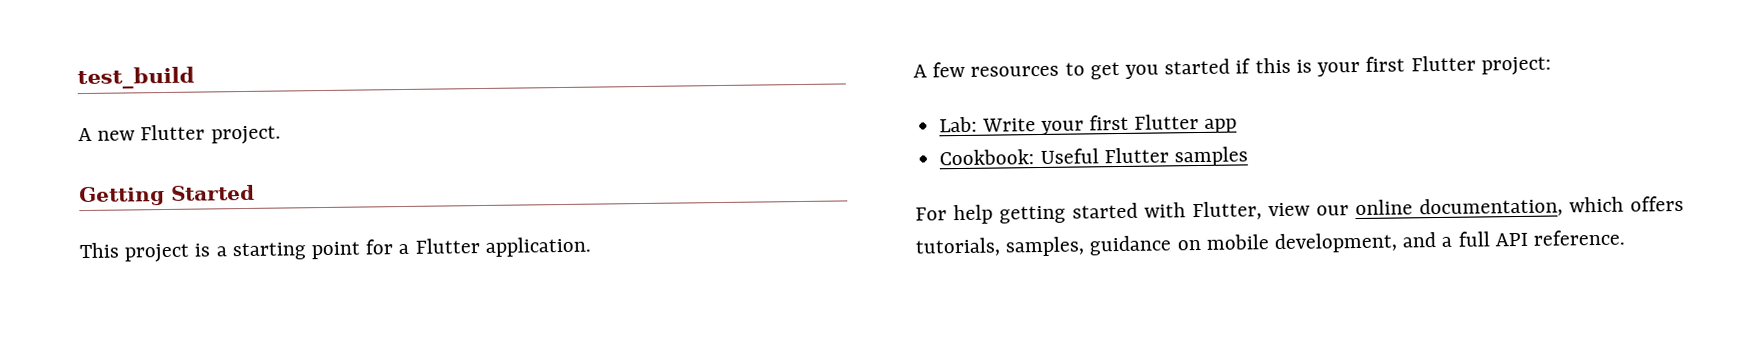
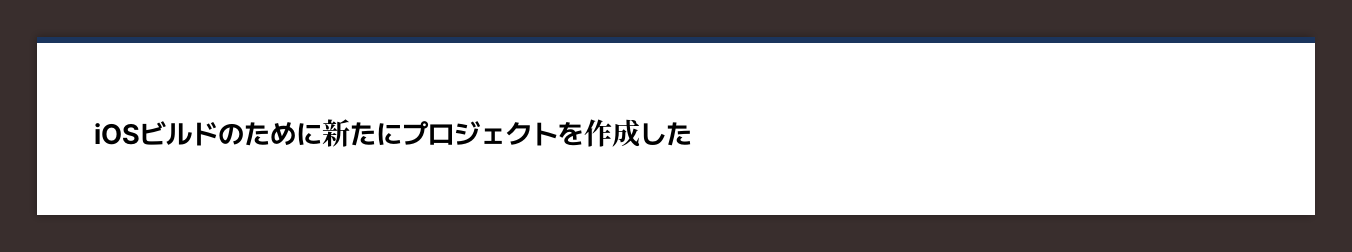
- test_build
- A new Flutter project.
- Getting Started
- This project is a starting point for a Flutter application.
- A few resources to get you started if this is your first Flutter project:
- Lab: Write your first Flutter app
- Cookbook: Useful Flutter samples
- For help getting started with Flutter, view our online documentation, which offers tutorials, samples, guidance on mobile development, and a full API reference.
+ iOSビルドのために新たにプロジェクトを作成した

